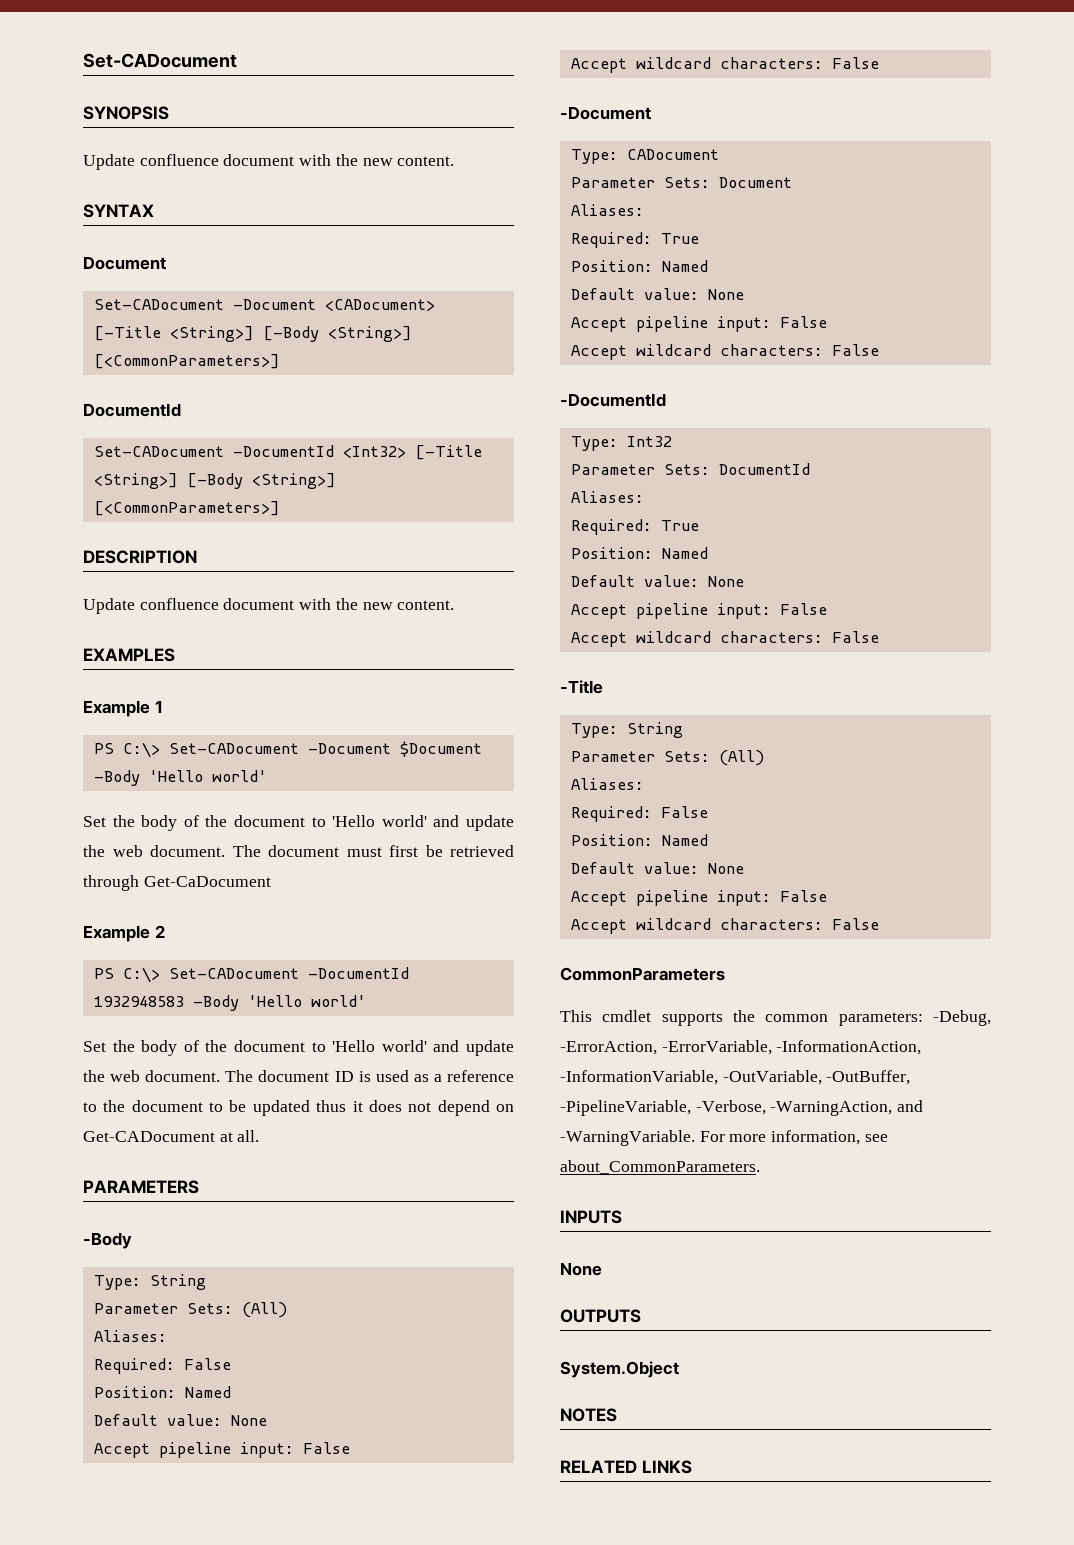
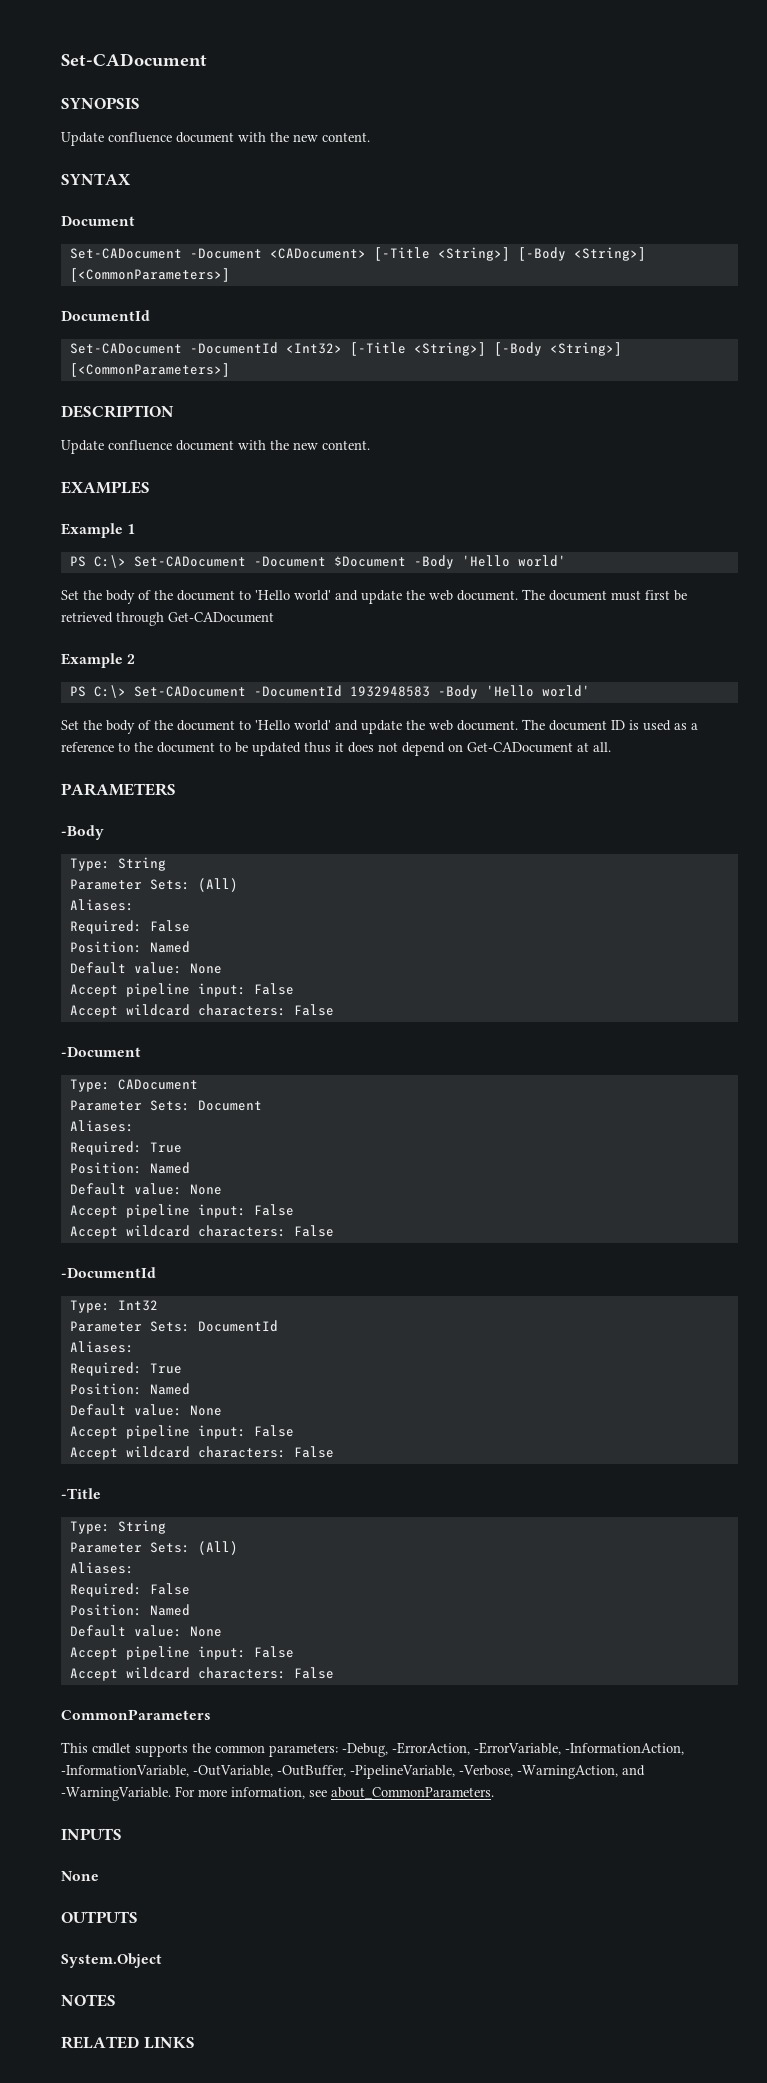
- The document must first be retrieved through Get-CaDocument
+ The document must first be retrieved through Get-CADocument

